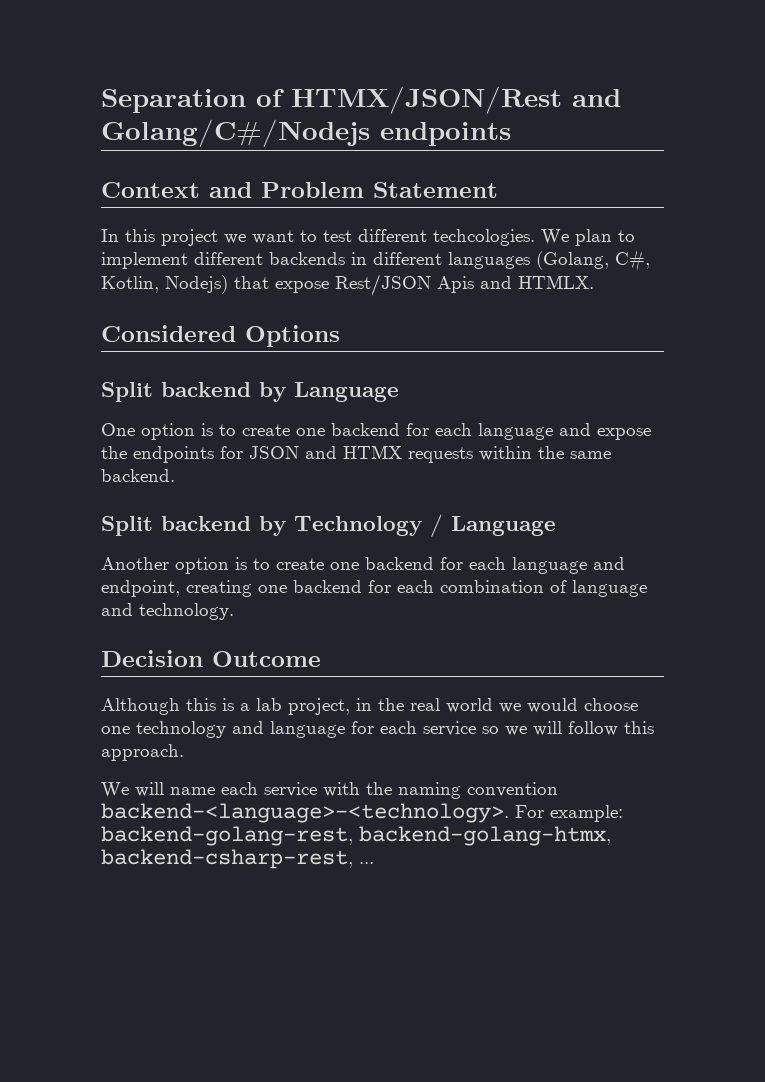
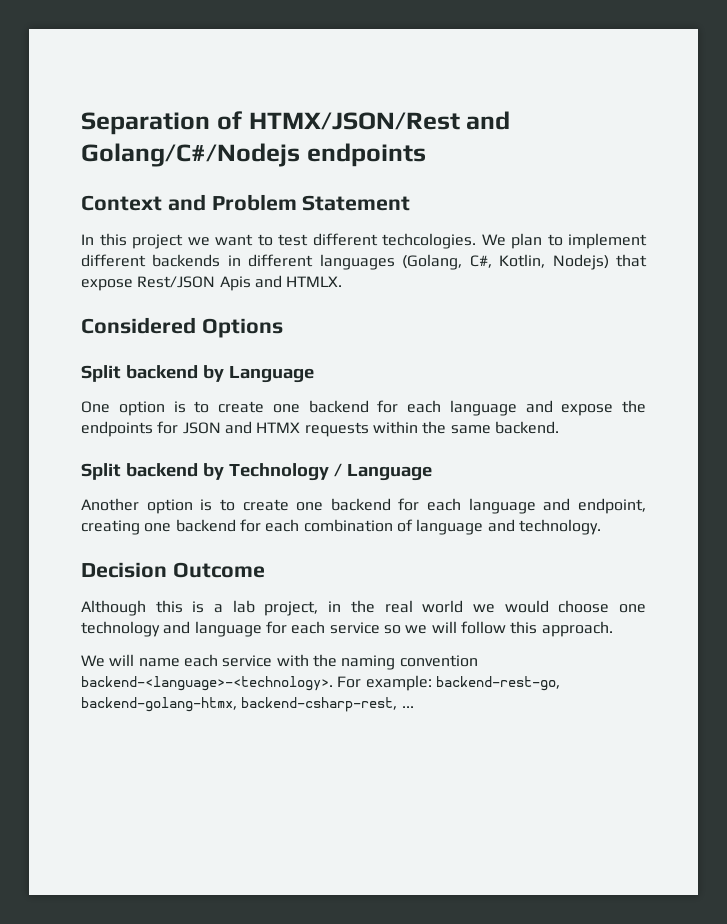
- For example: backend-golang-rest, backend-golang-htmx, backend-csharp-rest, ...
+ For example: backend-rest-go, backend-golang-htmx, backend-csharp-rest, ...

